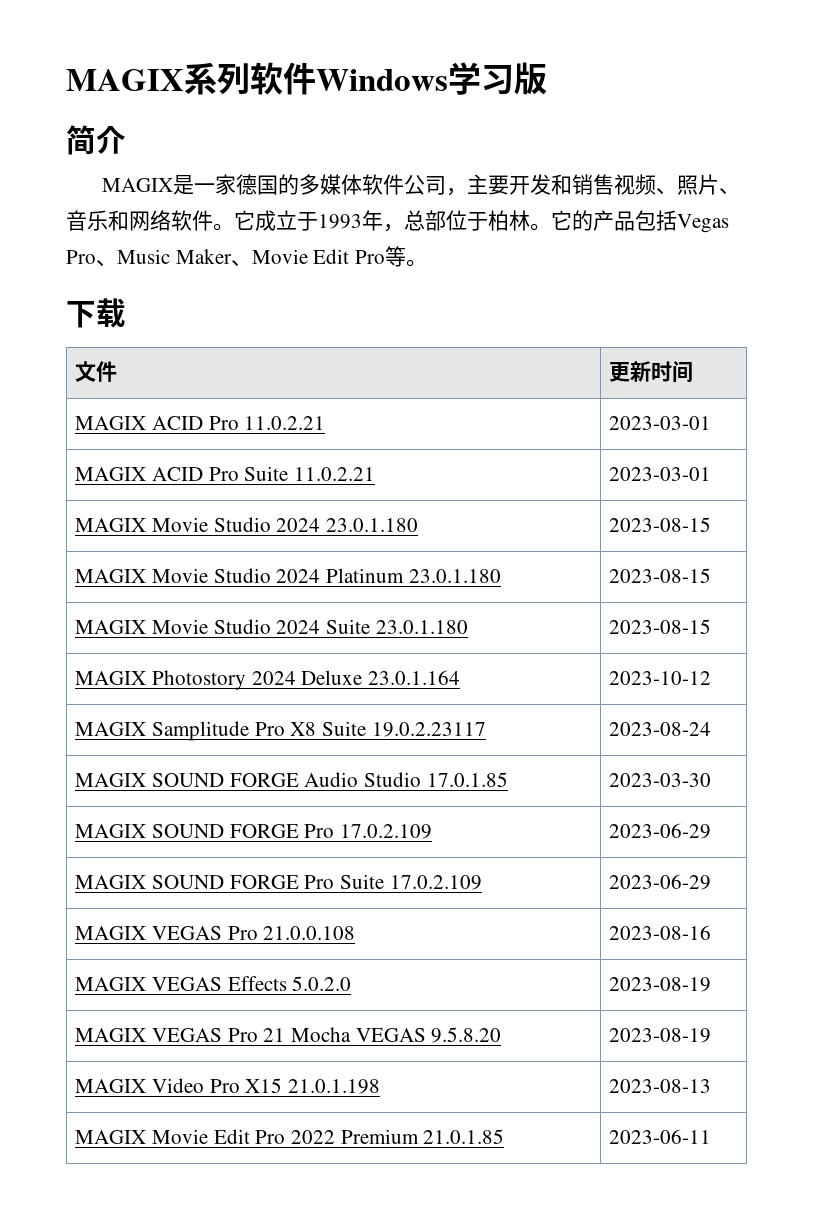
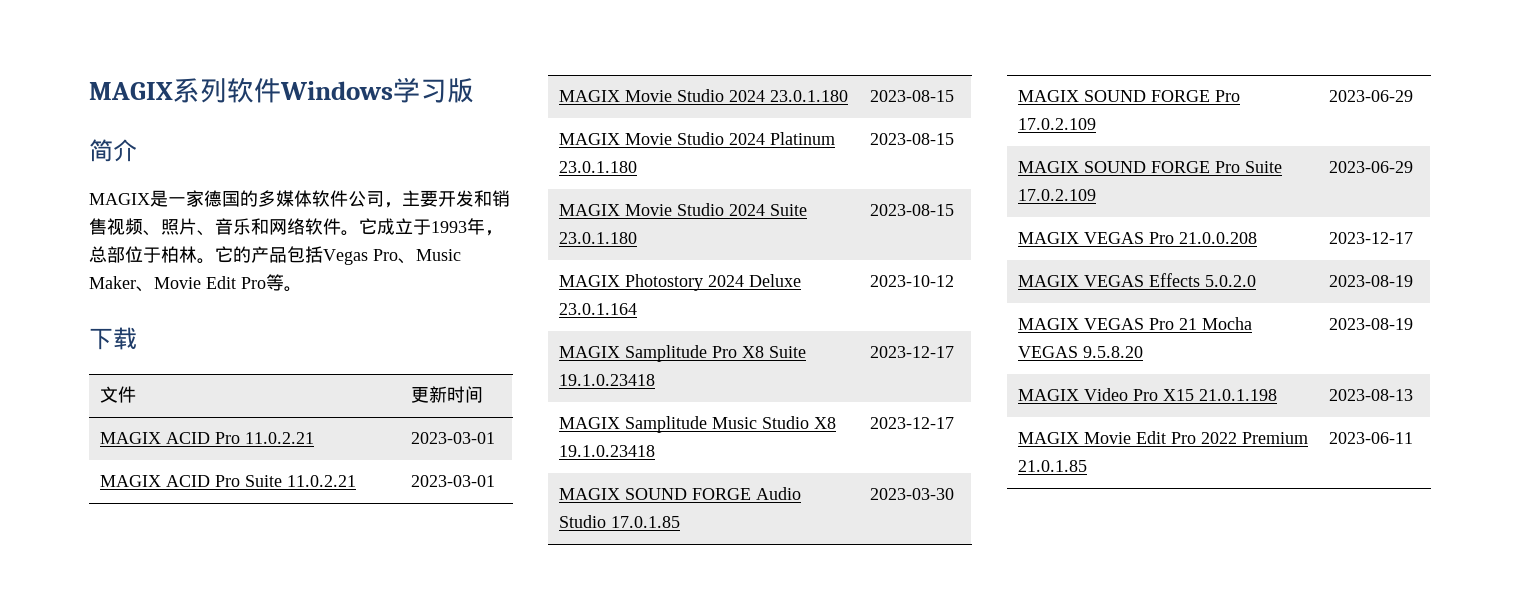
- MAGIX Samplitude Pro X8 Suite 19.0.2.23117 | 2023-08-24
+ MAGIX Samplitude Pro X8 Suite 19.1.0.23418 | 2023-12-17
+ MAGIX Samplitude Music Studio X8 19.1.0.23418 | 2023-12-17
- MAGIX VEGAS Pro 21.0.0.108 | 2023-08-16
+ MAGIX VEGAS Pro 21.0.0.208 | 2023-12-17

